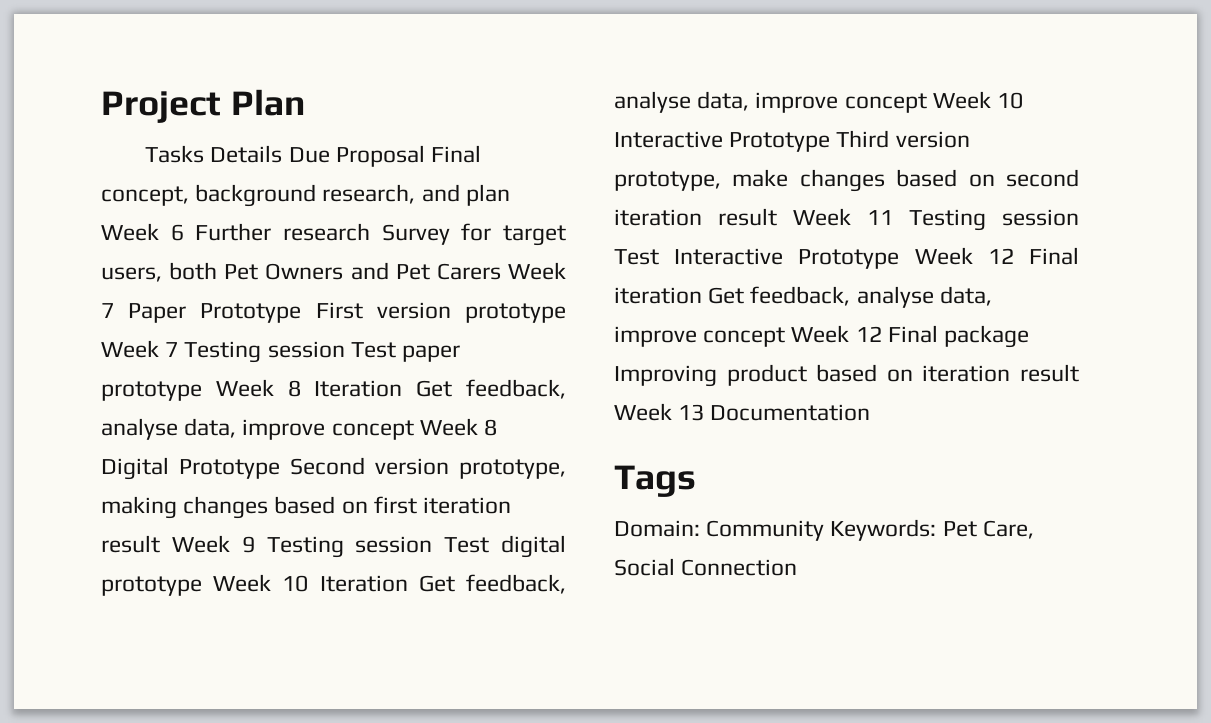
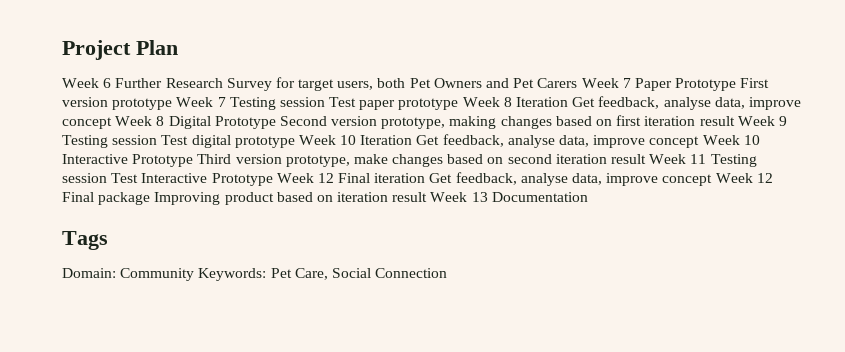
- Tasks Details Due Proposal Final concept, background research, and plan Week 6 Further research Survey for target users, both Pet Owners and Pet Carers Week 7 Paper Prototype First version prototype Week 7 Testing session Test paper prototype Week 8 Iteration Get feedback, analyse data, improve concept Week 8 Digital Prototype Second version prototype, making changes based on first iteration result Week 9 Testing session Test digital prototype Week 10 Iteration Get feedback, analyse data, improve concept Week 10 Interactive Prototype Third version prototype, make changes based on second iteration result Week 11 Testing session Test Interactive Prototype Week 12 Final iteration Get feedback, analyse data, improve concept Week 12 Final package Improving product based on iteration result Week 13 Documentation
+ Week 6 Further Research Survey for target users, both Pet Owners and Pet Carers Week 7 Paper Prototype First version prototype Week 7 Testing session Test paper prototype Week 8 Iteration Get feedback, analyse data, improve concept Week 8 Digital Prototype Second version prototype, making changes based on first iteration result Week 9 Testing session Test digital prototype Week 10 Iteration Get feedback, analyse data, improve concept Week 10 Interactive Prototype Third version prototype, make changes based on second iteration result Week 11 Testing session Test Interactive Prototype Week 12 Final iteration Get feedback, analyse data, improve concept Week 12 Final package Improving product based on iteration result Week 13 Documentation

